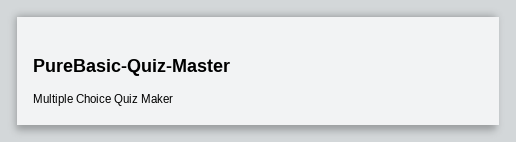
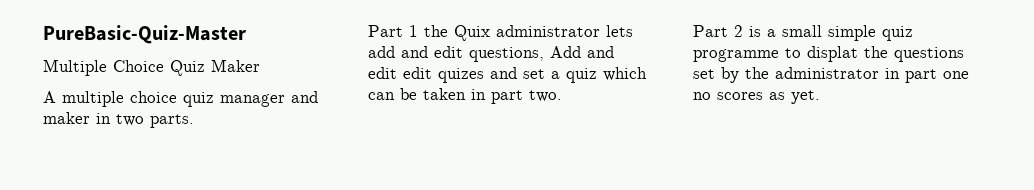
+ A multiple choice quiz manager and maker in two parts.
+ Part 1 the Quix administrator lets add and edit questions, Add and edit edit quizes and set a quiz which can be taken in part two.
+ Part 2 is a small simple quiz programme to displat the questions set by the administrator in part one no scores as yet.

